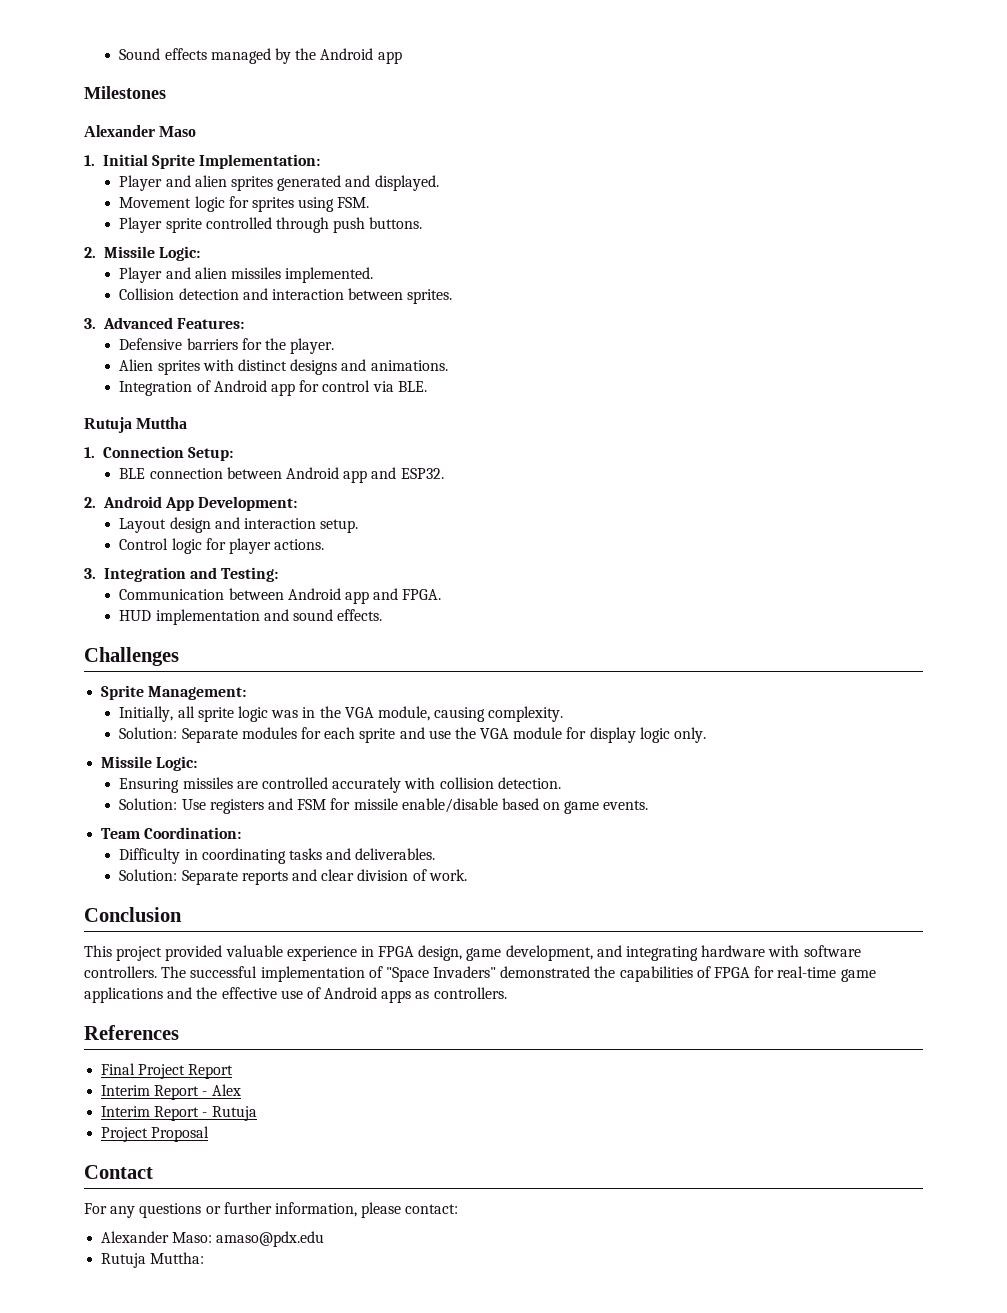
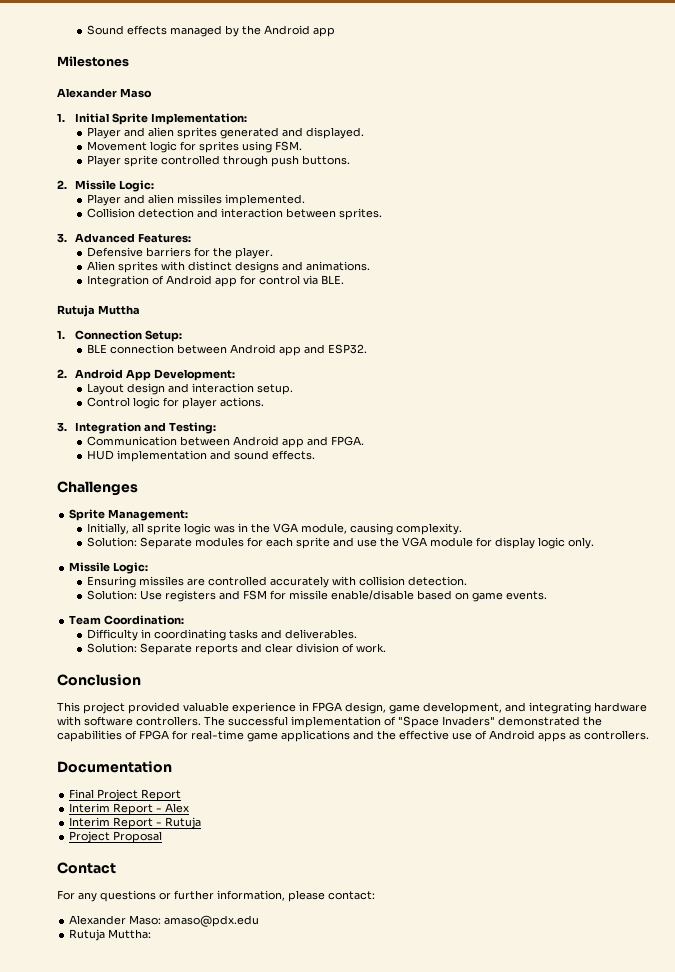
- References
+ Documentation

